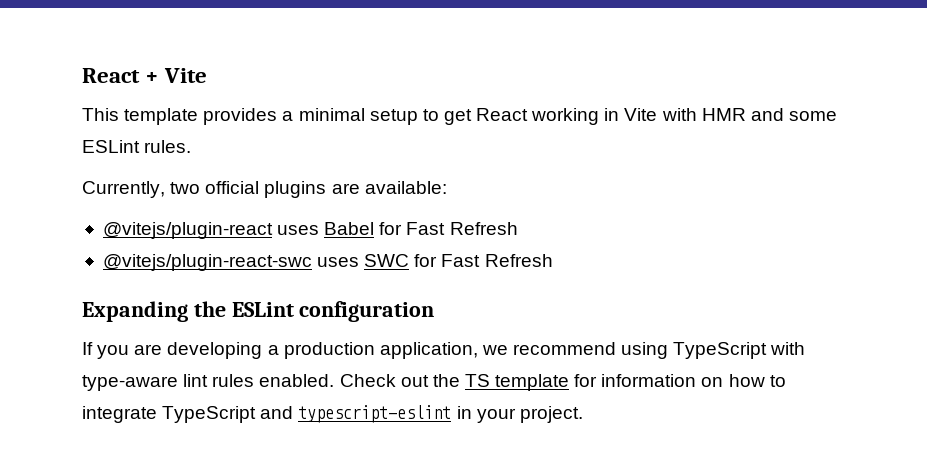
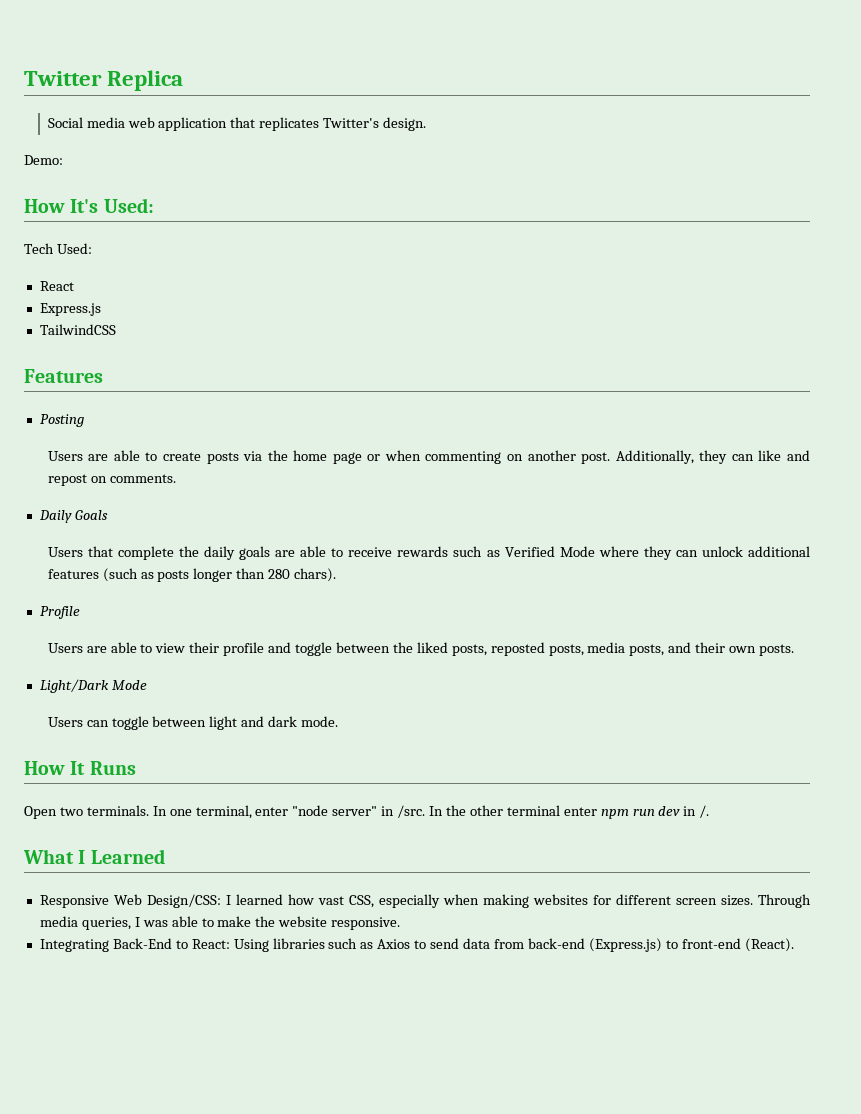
- React + Vite
- This template provides a minimal setup to get React working in Vite with HMR and some ESLint rules.
- Currently, two official plugins are available:
- @vitejs/plugin-react uses Babel for Fast Refresh
- @vitejs/plugin-react-swc uses SWC for Fast Refresh
- Expanding the ESLint configuration
- If you are developing a production application, we recommend using TypeScript with type-aware lint rules enabled. Check out the TS template for information on how to integrate TypeScript and typescript-eslint in your project.
+ Twitter Replica
+ Social media web application that replicates Twitter's design.
+ Demo:
+ How It's Used:
+ Tech Used:
+ React
+ Express.js
+ TailwindCSS
+ Features
+ Posting
+ Users are able to create posts via the home page or when commenting on another post. Additionally, they can like and repost on comments.
+ Daily Goals
+ Users that complete the daily goals are able to receive rewards such as Verified Mode where they can unlock additional features (such as posts longer than 280 chars).
+ Profile
+ Users are able to view their profile and toggle between the liked posts, reposted posts, media posts, and their own posts.
+ Light/Dark Mode
+ Users can toggle between light and dark mode.
+ How It Runs
+ Open two terminals. In one terminal, enter "node server" in /src. In the other terminal enter npm run dev in /.
+ What I Learned
+ Responsive Web Design/CSS: I learned how vast CSS, especially when making websites for different screen sizes. Through media queries, I was able to make the website responsive.
+ Integrating Back-End to React: Using libraries such as Axios to send data from back-end (Express.js) to front-end (React).

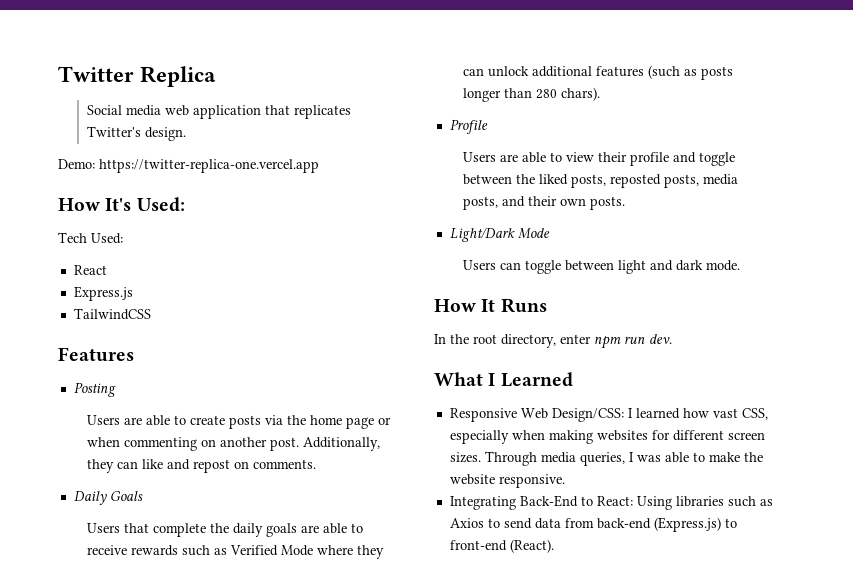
- Demo:
+ Demo: https://twitter-replica-one.vercel.app
- Open two terminals. In one terminal, enter "node server" in /src. In the other terminal enter npm run dev in /.
+ In the root directory, enter npm run dev.

